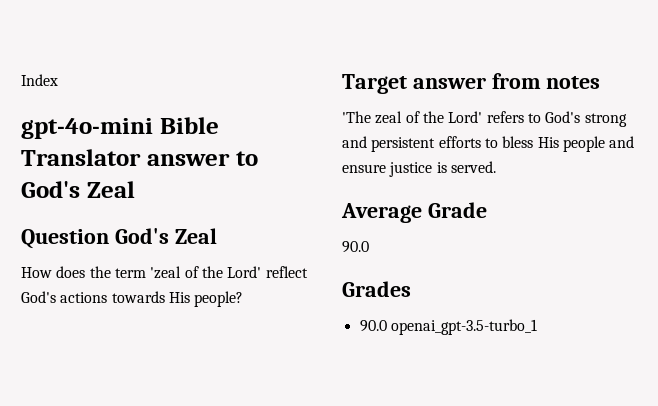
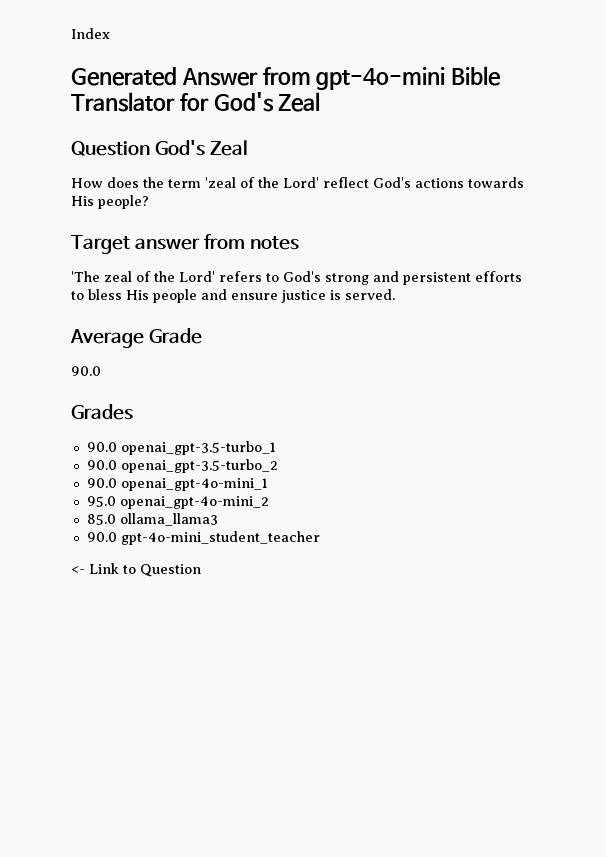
- gpt-4o-mini Bible Translator answer to God's Zeal
+ Generated Answer from gpt-4o-mini Bible Translator for God's Zeal
+ 90.0 openai_gpt-3.5-turbo_2
+ 90.0 openai_gpt-4o-mini_1
+ 95.0 openai_gpt-4o-mini_2
+ 85.0 ollama_llama3
+ 90.0 gpt-4o-mini_student_teacher
+ <- Link to Question

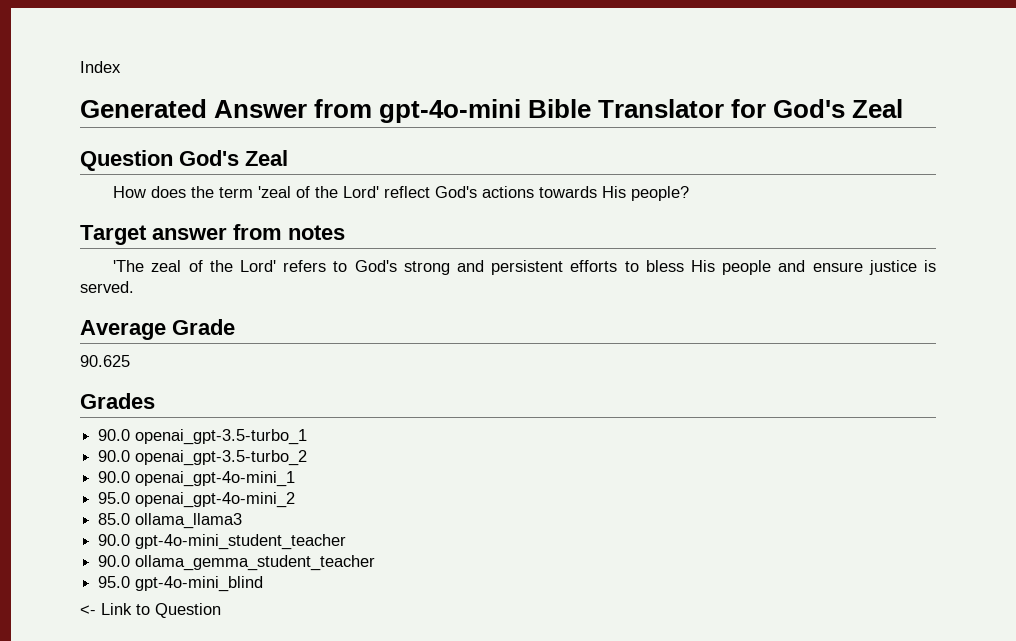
  Average Grade
- 90.0
+ 90.625
+ 90.0 ollama_gemma_student_teacher
+ 95.0 gpt-4o-mini_blind

